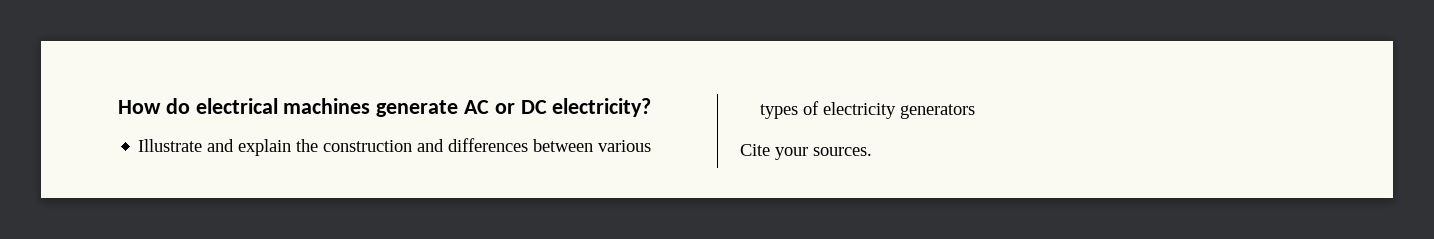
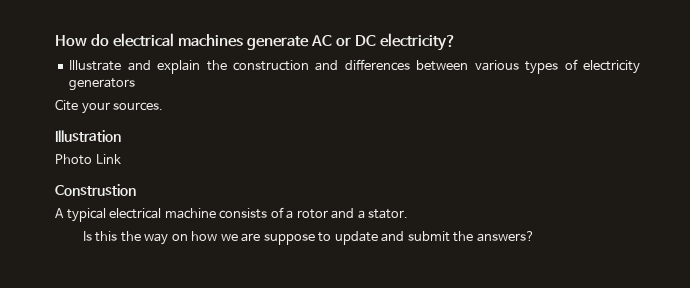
+ Illustration
+ Photo Link
+ Construstion
+ A typical electrical machine consists of a rotor and a stator.
+ Is this the way on how we are suppose to update and submit the answers?

